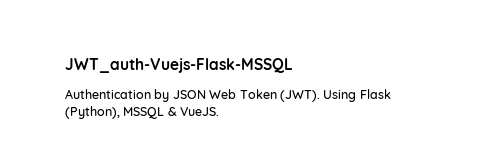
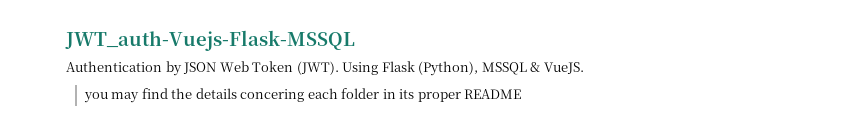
+ you may find the details concering each folder in its proper README

